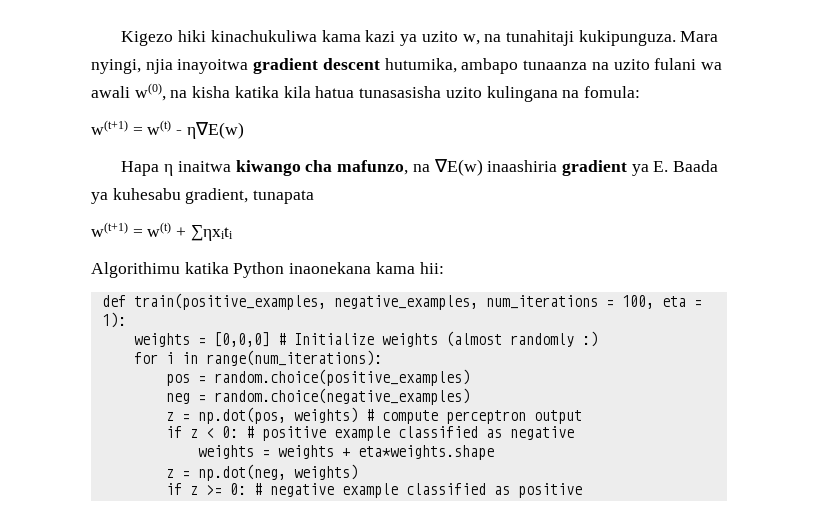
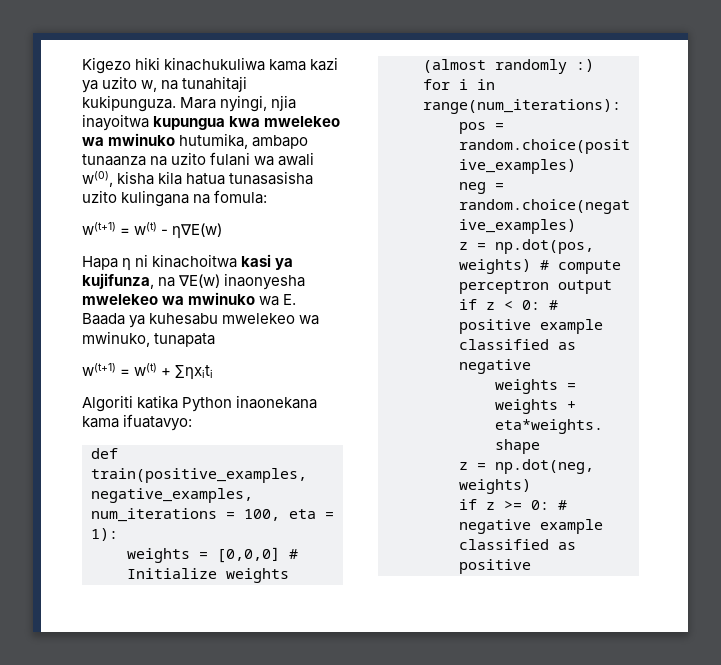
- Mara nyingi, njia inayoitwa gradient descent hutumika, ambapo tunaanza na uzito fulani wa awali w(0), na kisha katika kila hatua tunasasisha uzito kulingana na fomula:
+ Mara nyingi, njia inayoitwa kupungua kwa mwelekeo wa mwinuko hutumika, ambapo tunaanza na uzito fulani wa awali w(0), kisha kila hatua tunasasisha uzito kulingana na fomula:
- Hapa η inaitwa kiwango cha mafunzo, na ∇E(w) inaashiria gradient ya E. Baada ya kuhesabu gradient, tunapata
+ Hapa η ni kinachoitwa kasi ya kujifunza, na ∇E(w) inaonyesha mwelekeo wa mwinuko wa E. Baada ya kuhesabu mwelekeo wa mwinuko, tunapata
- Algorithimu katika Python inaonekana kama hii:
+ Algoriti katika Python inaonekana kama ifuatavyo:

